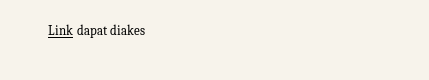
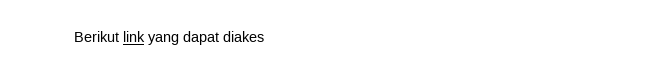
- Link dapat diakes
+ Berikut link yang dapat diakes

